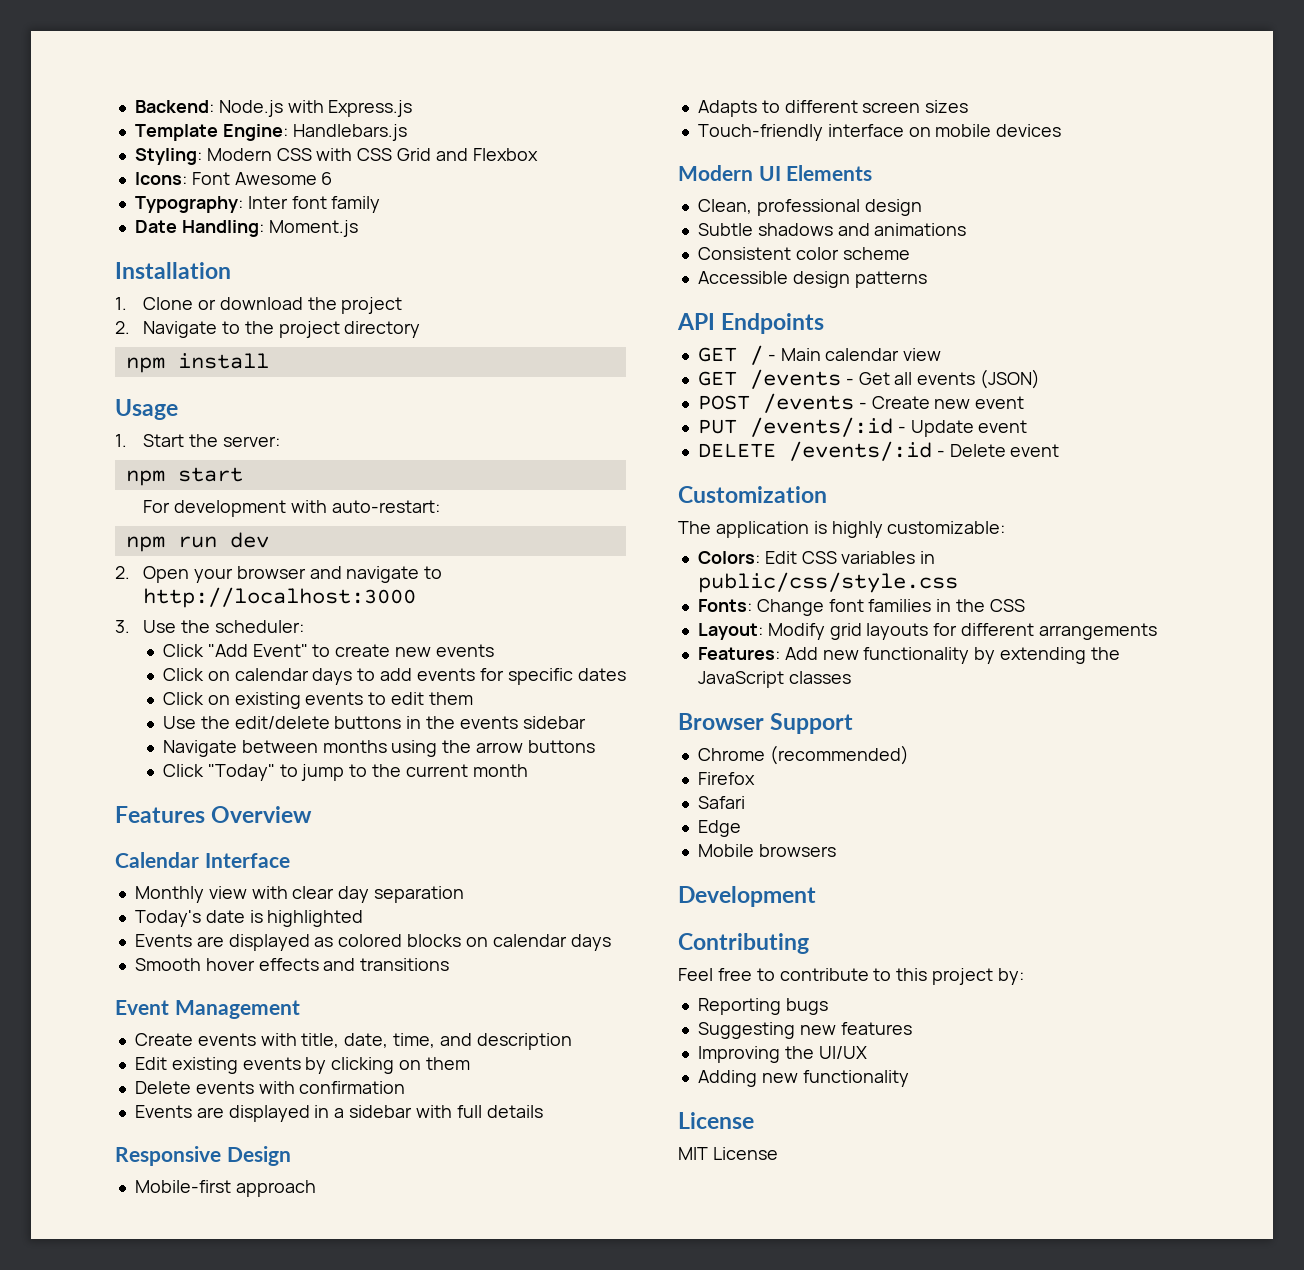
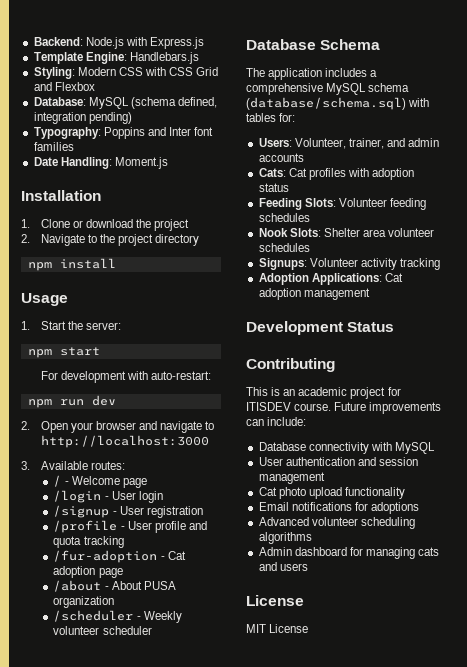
- Icons: Font Awesome 6
+ Database: MySQL (schema defined, integration pending)
- Typography: Inter font family
+ Typography: Poppins and Inter font families
- 3. Use the scheduler:
- Click "Add Event" to create new events
- Click on calendar days to add events for specific dates
- Click on existing events to edit them
- Use the edit/delete buttons in the events sidebar
- Navigate between months using the arrow buttons
- Click "Today" to jump to the current month
- Features Overview
- Calendar Interface
- Monthly view with clear day separation
- Today's date is highlighted
- Events are displayed as colored blocks on calendar days
- Smooth hover effects and transitions
- Event Management
- Create events with title, date, time, and description
- Edit existing events by clicking on them
- Delete events with confirmation
- Events are displayed in a sidebar with full details
- Responsive Design
- Mobile-first approach
- Adapts to different screen sizes
- Touch-friendly interface on mobile devices
- Modern UI Elements
- Clean, professional design
- Subtle shadows and animations
- Consistent color scheme
- Accessible design patterns
- API Endpoints
- GET / - Main calendar view
- GET /events - Get all events (JSON)
- POST /events - Create new event
- PUT /events/:id - Update event
- DELETE /events/:id - Delete event
- Customization
- The application is highly customizable:
- Colors: Edit CSS variables in public/css/style.css
- Fonts: Change font families in the CSS
- Layout: Modify grid layouts for different arrangements
- Features: Add new functionality by extending the JavaScript classes
- Browser Support
- Chrome (recommended)
- Firefox
- Safari
- Edge
- Mobile browsers
+ 3. Available routes:
+ / - Welcome page
+ /login - User login
+ /signup - User registration
+ /profile - User profile and quota tracking
+ /fur-adoption - Cat adoption page
+ /about - About PUSA organization
+ /scheduler - Weekly volunteer scheduler
+ Database Schema
+ The application includes a comprehensive MySQL schema (database/schema.sql) with tables for:
+ Users: Volunteer, trainer, and admin accounts
+ Cats: Cat profiles with adoption status
+ Feeding Slots: Volunteer feeding schedules
+ Nook Slots: Shelter area volunteer schedules
+ Signups: Volunteer activity tracking
+ Adoption Applications: Cat adoption management
- Development
+ Development Status
- Feel free to contribute to this project by:
- Reporting bugs
- Suggesting new features
- Improving the UI/UX
- Adding new functionality
+ This is an academic project for ITISDEV course. Future improvements can include:
+ Database connectivity with MySQL
+ User authentication and session management
+ Cat photo upload functionality
+ Email notifications for adoptions
+ Advanced volunteer scheduling algorithms
+ Admin dashboard for managing cats and users

